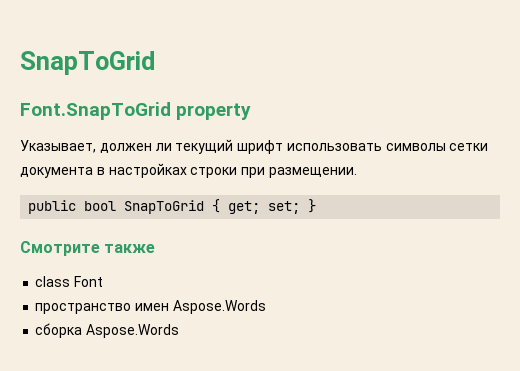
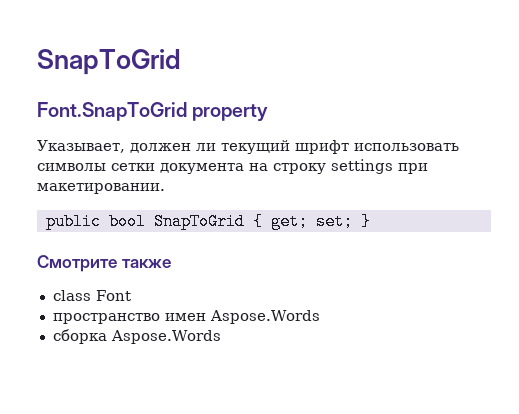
- Указывает, должен ли текущий шрифт использовать символы сетки документа в настройках строки при размещении.
+ Указывает, должен ли текущий шрифт использовать символы сетки документа на строку settings при макетировании.

